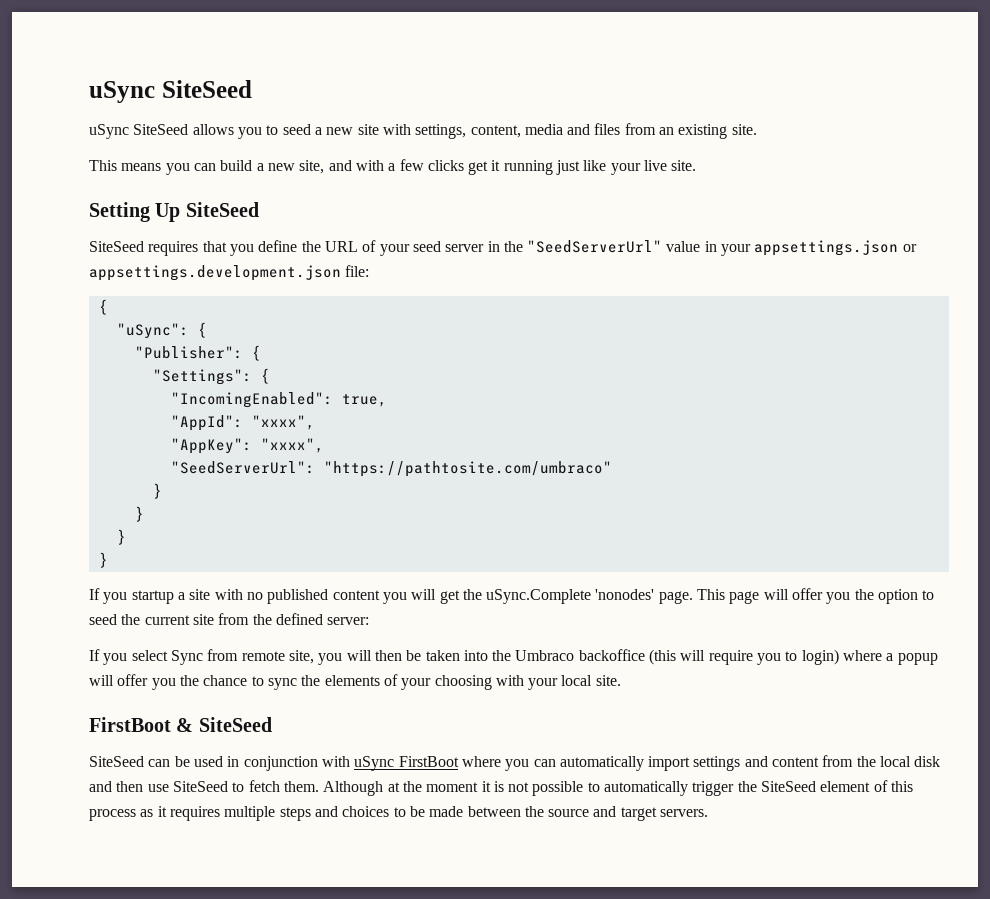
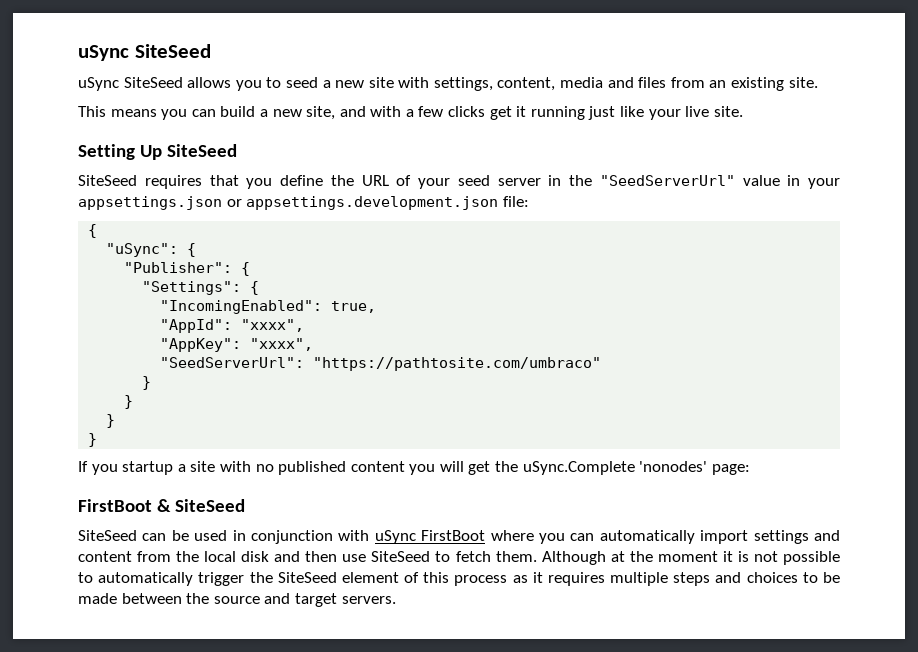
- If you startup a site with no published content you will get the uSync.Complete 'nonodes' page. This page will offer you the option to seed the current site from the defined server:
- If you select Sync from remote site, you will then be taken into the Umbraco backoffice (this will require you to login) where a popup will offer you the chance to sync the elements of your choosing with your local site.
+ If you startup a site with no published content you will get the uSync.Complete 'nonodes' page:

